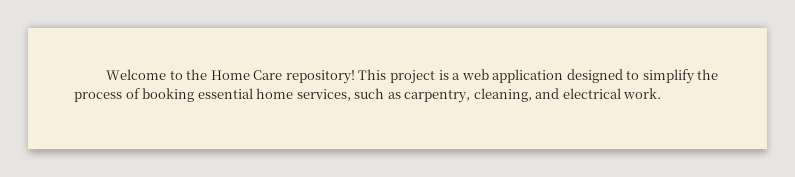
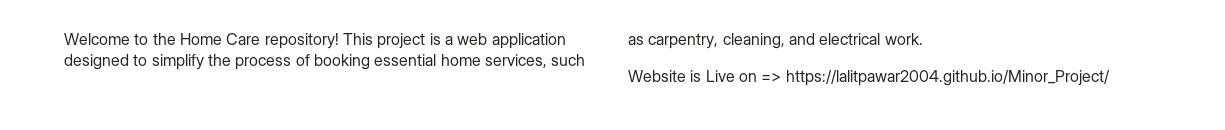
+ Website is Live on => https://lalitpawar2004.github.io/Minor_Project/

